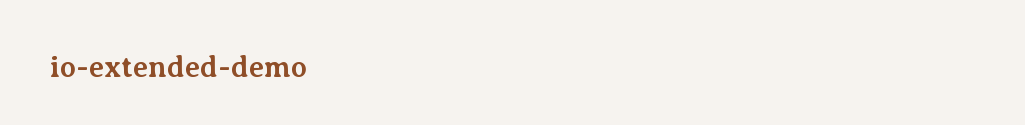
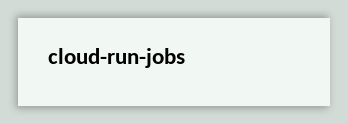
- io-extended-demo
+ cloud-run-jobs

